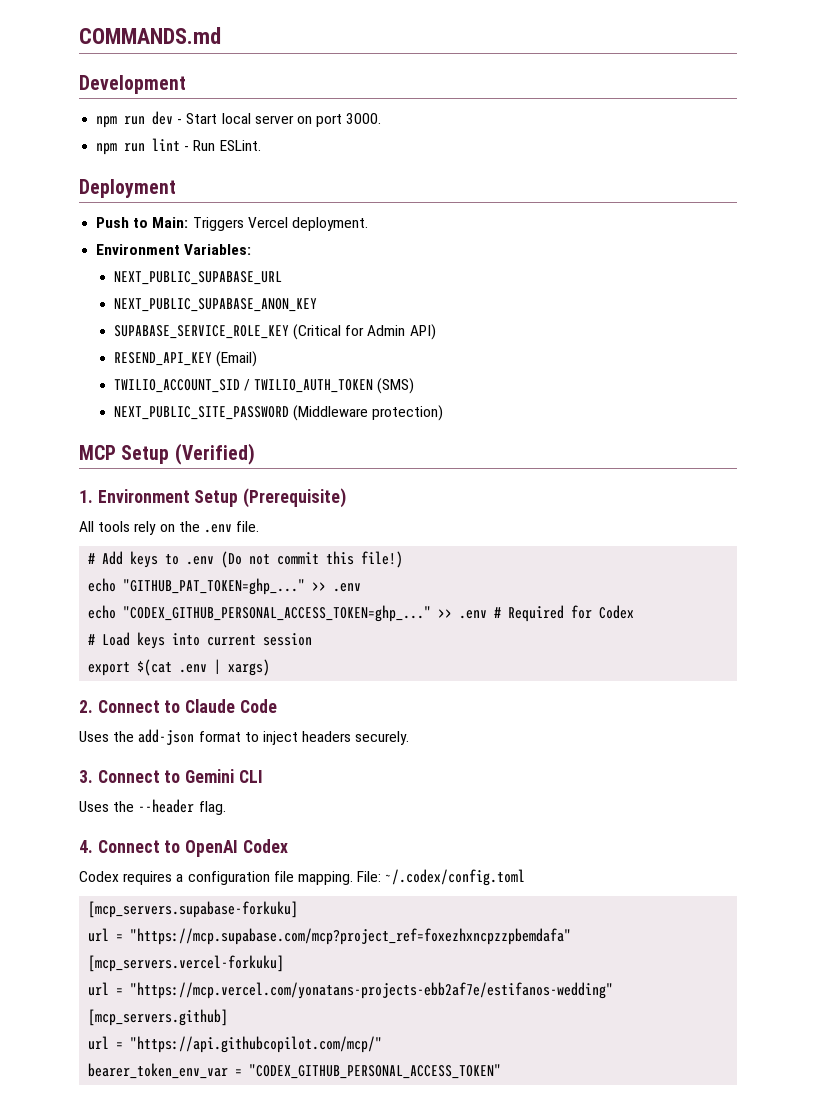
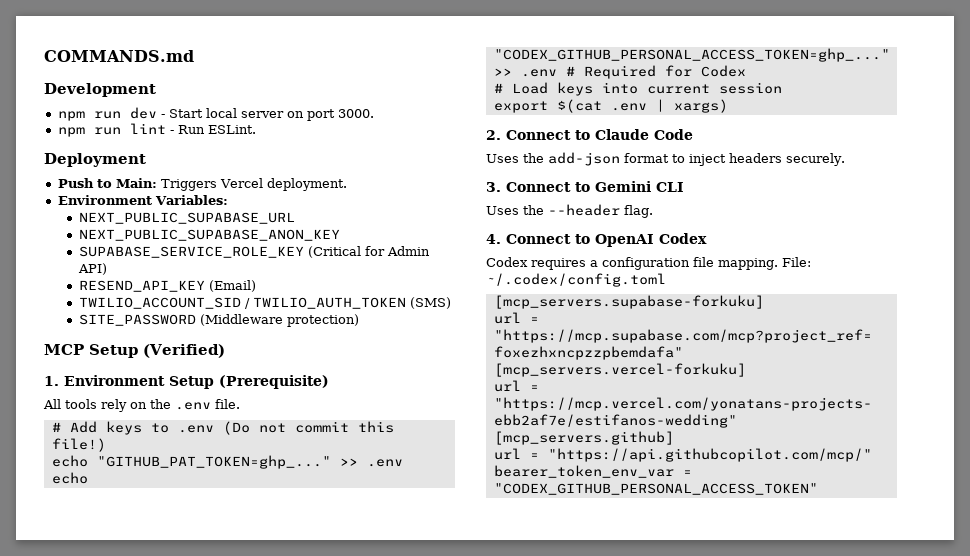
- NEXT_PUBLIC_SITE_PASSWORD (Middleware protection)
+ SITE_PASSWORD (Middleware protection)

